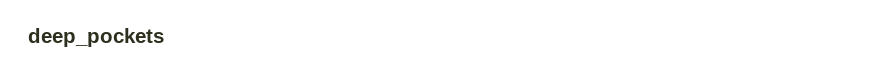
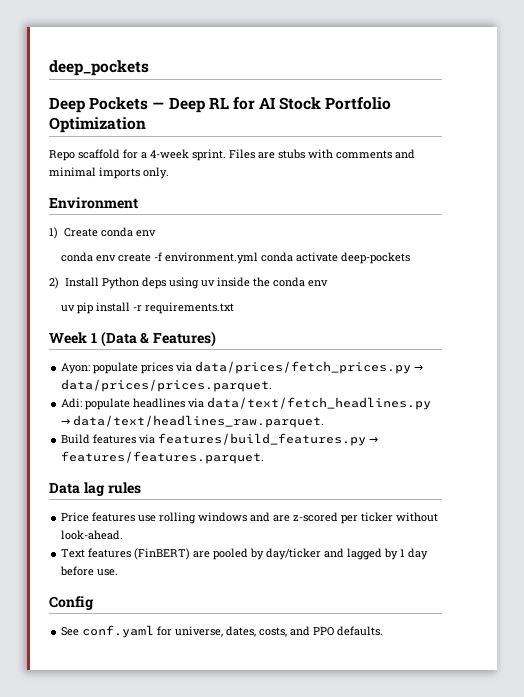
+ Deep Pockets — Deep RL for AI Stock Portfolio Optimization
+ Repo scaffold for a 4-week sprint. Files are stubs with comments and minimal imports only.
+ Environment
+ 1) Create conda env
+ conda env create -f environment.yml conda activate deep-pockets
+ 2) Install Python deps using uv inside the conda env
+ uv pip install -r requirements.txt
+ Week 1 (Data & Features)
+ Ayon: populate prices via data/prices/fetch_prices.py → data/prices/prices.parquet.
+ Adi: populate headlines via data/text/fetch_headlines.py → data/text/headlines_raw.parquet.
+ Build features via features/build_features.py → features/features.parquet.
+ Data lag rules
+ Price features use rolling windows and are z-scored per ticker without look-ahead.
+ Text features (FinBERT) are pooled by day/ticker and lagged by 1 day before use.
+ Config
+ See conf.yaml for universe, dates, costs, and PPO defaults.

